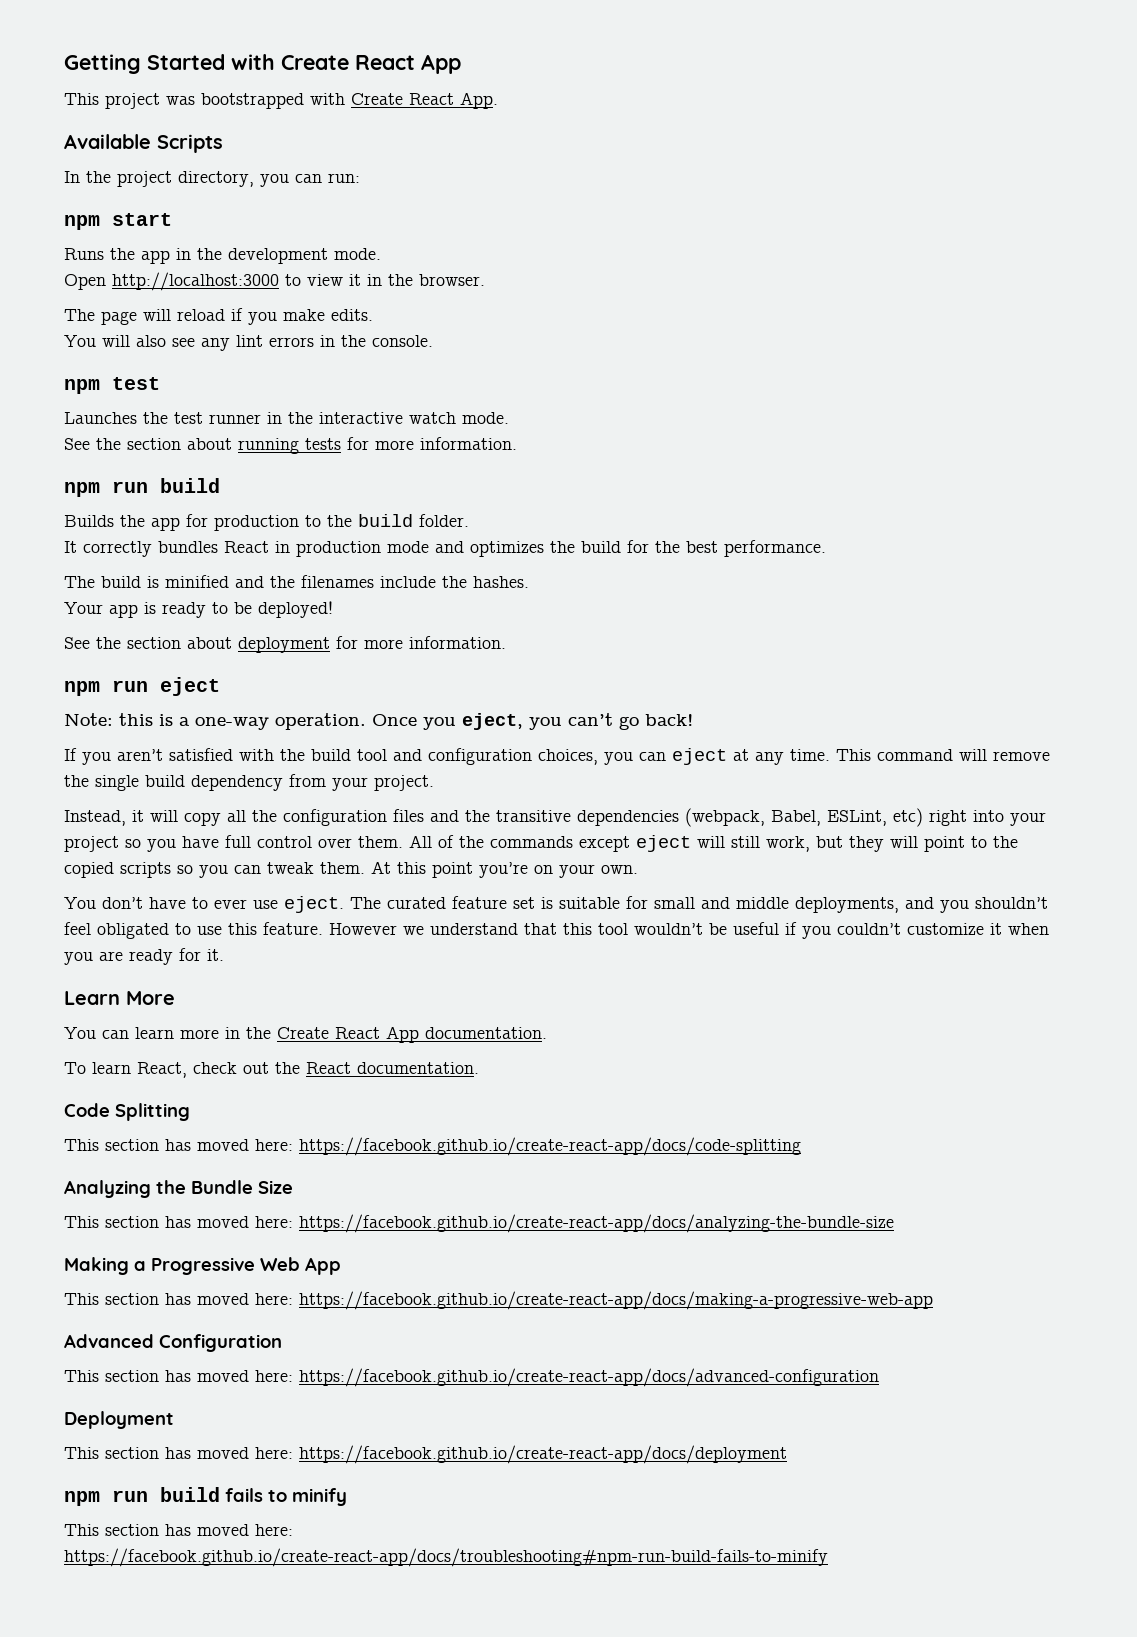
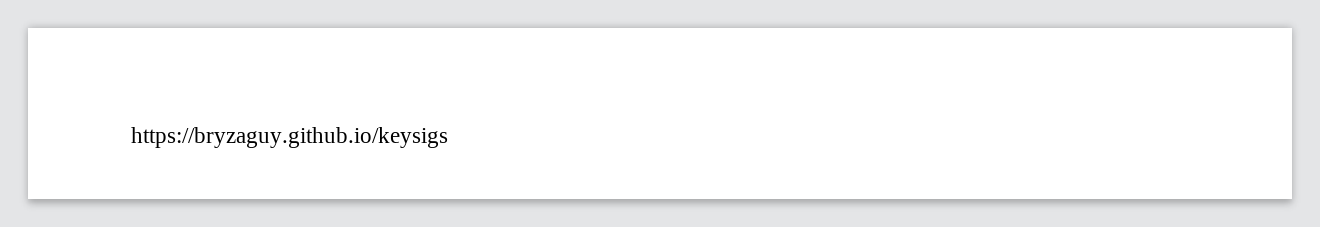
- Getting Started with Create React App
- This project was bootstrapped with Create React App.
- Available Scripts
- In the project directory, you can run:
- npm start
- Runs the app in the development mode.
- Open http://localhost:3000 to view it in the browser.
- The page will reload if you make edits.
- You will also see any lint errors in the console.
- npm test
- Launches the test runner in the interactive watch mode.
- See the section about running tests for more information.
- npm run build
- Builds the app for production to the build folder.
- It correctly bundles React in production mode and optimizes the build for the best performance.
- The build is minified and the filenames include the hashes.
- Your app is ready to be deployed!
- See the section about deployment for more information.
- npm run eject
- Note: this is a one-way operation. Once you eject, you can’t go back!
- If you aren’t satisfied with the build tool and configuration choices, you can eject at any time. This command will remove the single build dependency from your project.
- Instead, it will copy all the configuration files and the transitive dependencies (webpack, Babel, ESLint, etc) right into your project so you have full control over them. All of the commands except eject will still work, but they will point to the copied scripts so you can tweak them. At this point you’re on your own.
- You don’t have to ever use eject. The curated feature set is suitable for small and middle deployments, and you shouldn’t feel obligated to use this feature. However we understand that this tool wouldn’t be useful if you couldn’t customize it when you are ready for it.
- Learn More
- You can learn more in the Create React App documentation.
- To learn React, check out the React documentation.
- Code Splitting
- This section has moved here: https://facebook.github.io/create-react-app/docs/code-splitting
- Analyzing the Bundle Size
- This section has moved here: https://facebook.github.io/create-react-app/docs/analyzing-the-bundle-size
- Making a Progressive Web App
- This section has moved here: https://facebook.github.io/create-react-app/docs/making-a-progressive-web-app
- Advanced Configuration
- This section has moved here: https://facebook.github.io/create-react-app/docs/advanced-configuration
- Deployment
- This section has moved here: https://facebook.github.io/create-react-app/docs/deployment
- npm run build fails to minify
- This section has moved here: https://facebook.github.io/create-react-app/docs/troubleshooting#npm-run-build-fails-to-minify
+ https://bryzaguy.github.io/keysigs

